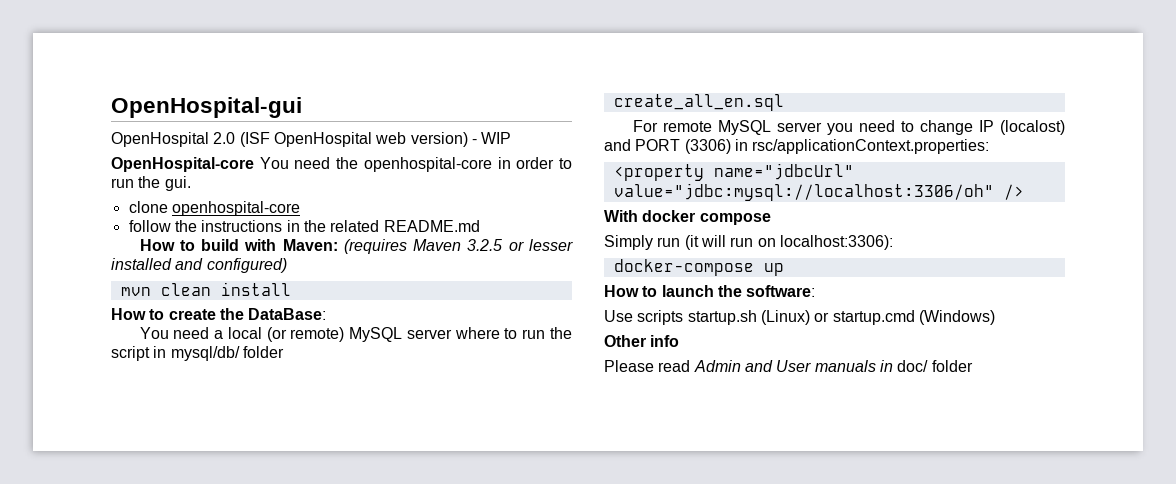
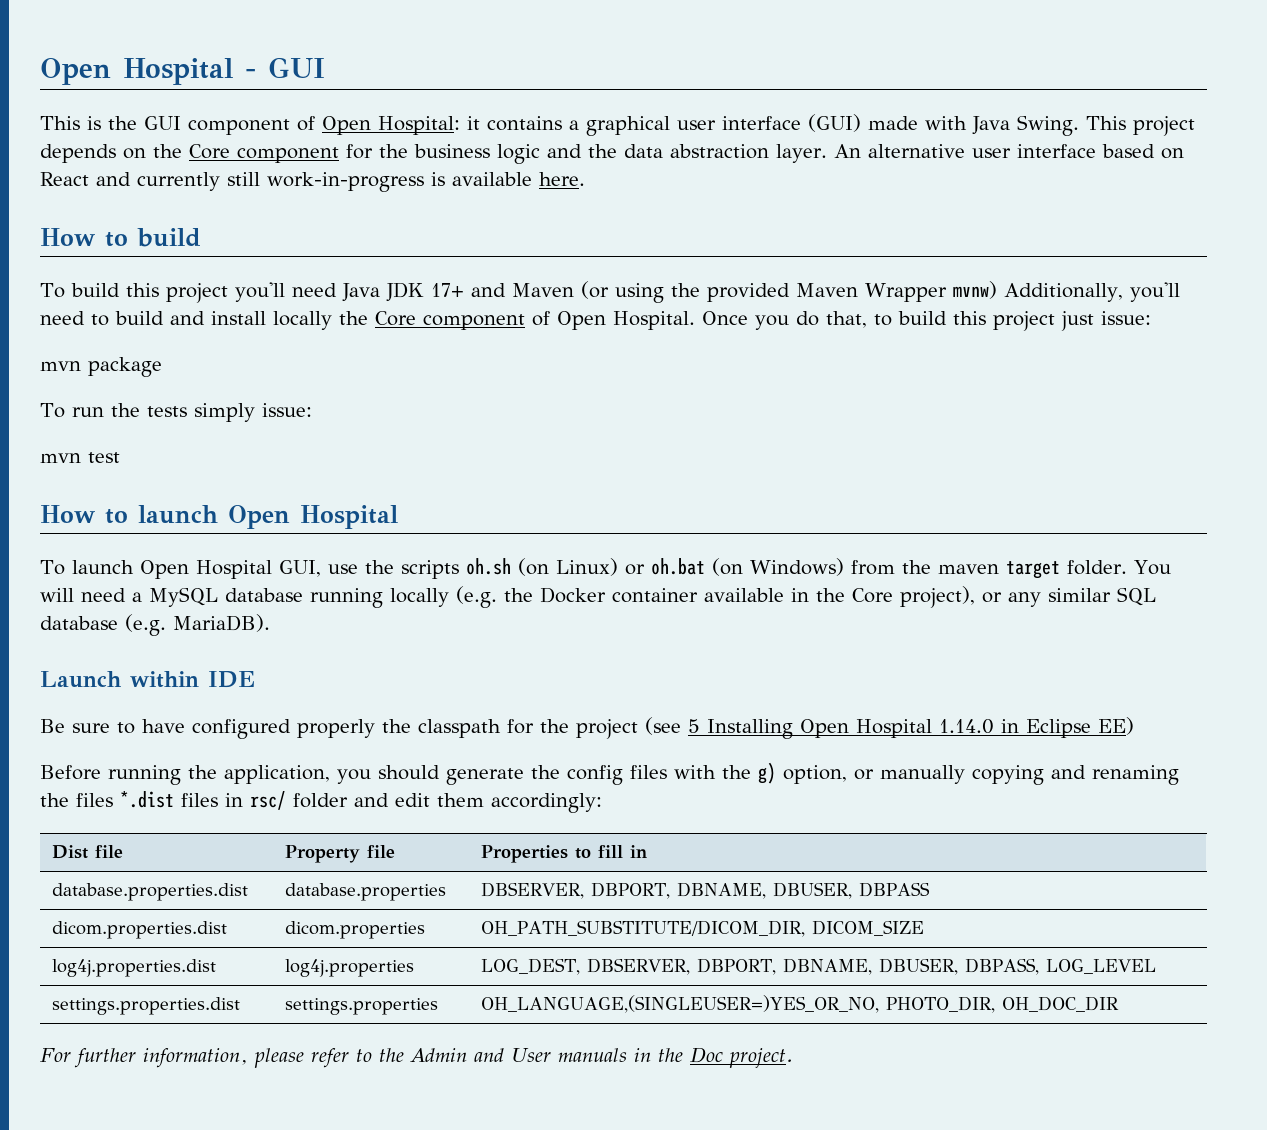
- OpenHospital-gui
- OpenHospital 2.0 (ISF OpenHospital web version) - WIP
- OpenHospital-core You need the openhospital-core in order to run the gui.
- clone openhospital-core
- follow the instructions in the related README.md
- How to build with Maven: (requires Maven 3.2.5 or lesser installed and configured)
- mvn clean install
- How to create the DataBase:
- You need a local (or remote) MySQL server where to run the script in mysql/db/ folder
- create_all_en.sql
- For remote MySQL server you need to change IP (localost) and PORT (3306) in rsc/applicationContext.properties:
- <property name="jdbcUrl" value="jdbc:mysql://localhost:3306/oh" />
- With docker compose
- Simply run (it will run on localhost:3306):
- docker-compose up
- How to launch the software:
- Use scripts startup.sh (Linux) or startup.cmd (Windows)
- Other info
- Please read Admin and User manuals in doc/ folder
+ Open Hospital - GUI
+ This is the GUI component of Open Hospital: it contains a graphical user interface (GUI) made with Java Swing. This project depends on the Core component for the business logic and the data abstraction layer. An alternative user interface based on React and currently still work-in-progress is available here.
+ How to build
+ To build this project you'll need Java JDK 17+ and Maven (or using the provided Maven Wrapper mvnw) Additionally, you'll need to build and install locally the Core component of Open Hospital. Once you do that, to build this project just issue:
+ mvn package
+ To run the tests simply issue:
+ mvn test
+ How to launch Open Hospital
+ To launch Open Hospital GUI, use the scripts oh.sh (on Linux) or oh.bat (on Windows) from the maven target folder. You will need a MySQL database running locally (e.g. the Docker container available in the Core project), or any similar SQL database (e.g. MariaDB).
+ Launch within IDE
+ Be sure to have configured properly the classpath for the project (see 5 Installing Open Hospital 1.14.0 in Eclipse EE)
+ Before running the application, you should generate the config files with the g) option, or manually copying and renaming the files *.dist files in rsc/ folder and edit them accordingly:
+ Dist file | Property file | Properties to fill in
+ database.properties.dist | database.properties | DBSERVER, DBPORT, DBNAME, DBUSER, DBPASS
+ dicom.properties.dist | dicom.properties | OH_PATH_SUBSTITUTE/DICOM_DIR, DICOM_SIZE
+ log4j.properties.dist | log4j.properties | LOG_DEST, DBSERVER, DBPORT, DBNAME, DBUSER, DBPASS, LOG_LEVEL
+ settings.properties.dist | settings.properties | OH_LANGUAGE,(SINGLEUSER=)YES_OR_NO, PHOTO_DIR, OH_DOC_DIR
+ For further information, please refer to the Admin and User manuals in the Doc project.

